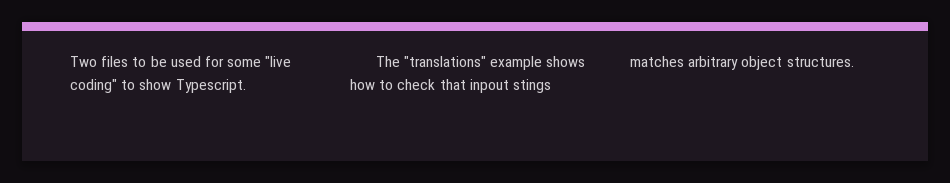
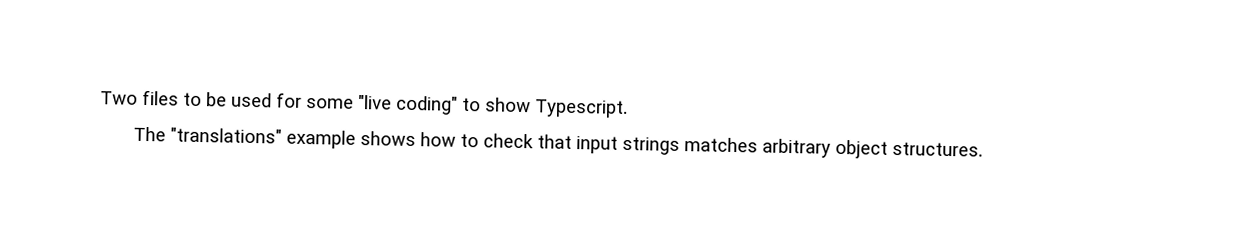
- The "translations" example shows how to check that inpout stings matches arbitrary object structures.
+ The "translations" example shows how to check that input strings matches arbitrary object structures.

